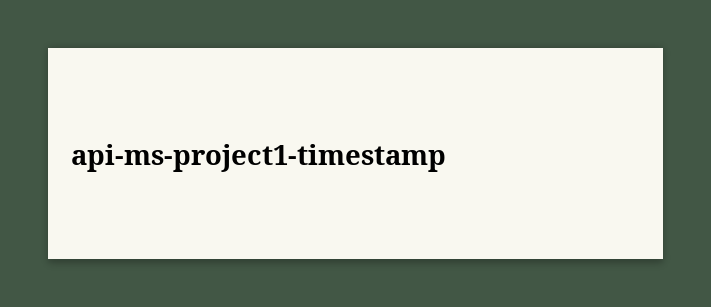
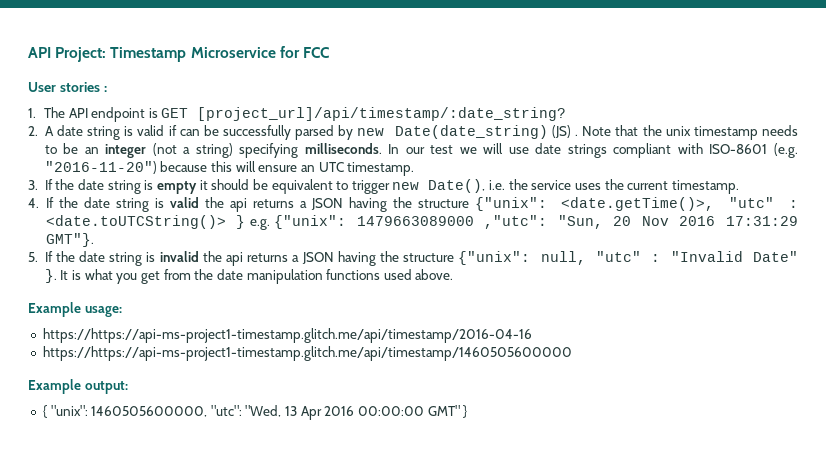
- api-ms-project1-timestamp
+ API Project: Timestamp Microservice for FCC
+ User stories :
+ 1. The API endpoint is GET [project_url]/api/timestamp/:date_string?
+ 2. A date string is valid if can be successfully parsed by new Date(date_string) (JS) . Note that the unix timestamp needs to be an integer (not a string) specifying milliseconds. In our test we will use date strings compliant with ISO-8601 (e.g. "2016-11-20") because this will ensure an UTC timestamp.
+ 3. If the date string is empty it should be equivalent to trigger new Date(), i.e. the service uses the current timestamp.
+ 4. If the date string is valid the api returns a JSON having the structure {"unix": <date.getTime()>, "utc" : <date.toUTCString()> } e.g. {"unix": 1479663089000 ,"utc": "Sun, 20 Nov 2016 17:31:29 GMT"}.
+ 5. If the date string is invalid the api returns a JSON having the structure {"unix": null, "utc" : "Invalid Date" }. It is what you get from the date manipulation functions used above.
+ Example usage:
+ https://https://api-ms-project1-timestamp.glitch.me/api/timestamp/2016-04-16
+ https://https://api-ms-project1-timestamp.glitch.me/api/timestamp/1460505600000
+ Example output:
+ { "unix": 1460505600000, "utc": "Wed, 13 Apr 2016 00:00:00 GMT" }

